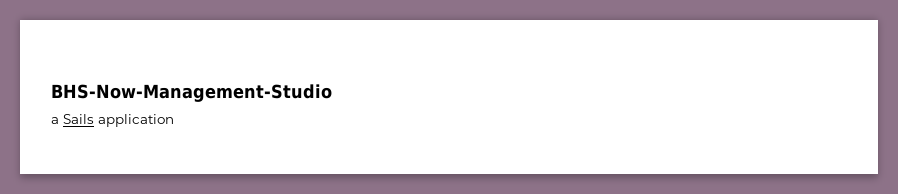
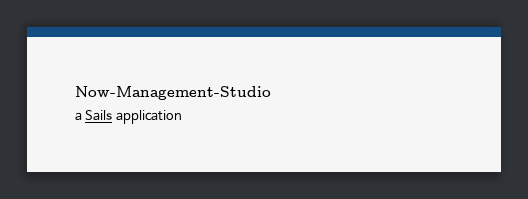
- BHS-Now-Management-Studio
+ Now-Management-Studio

